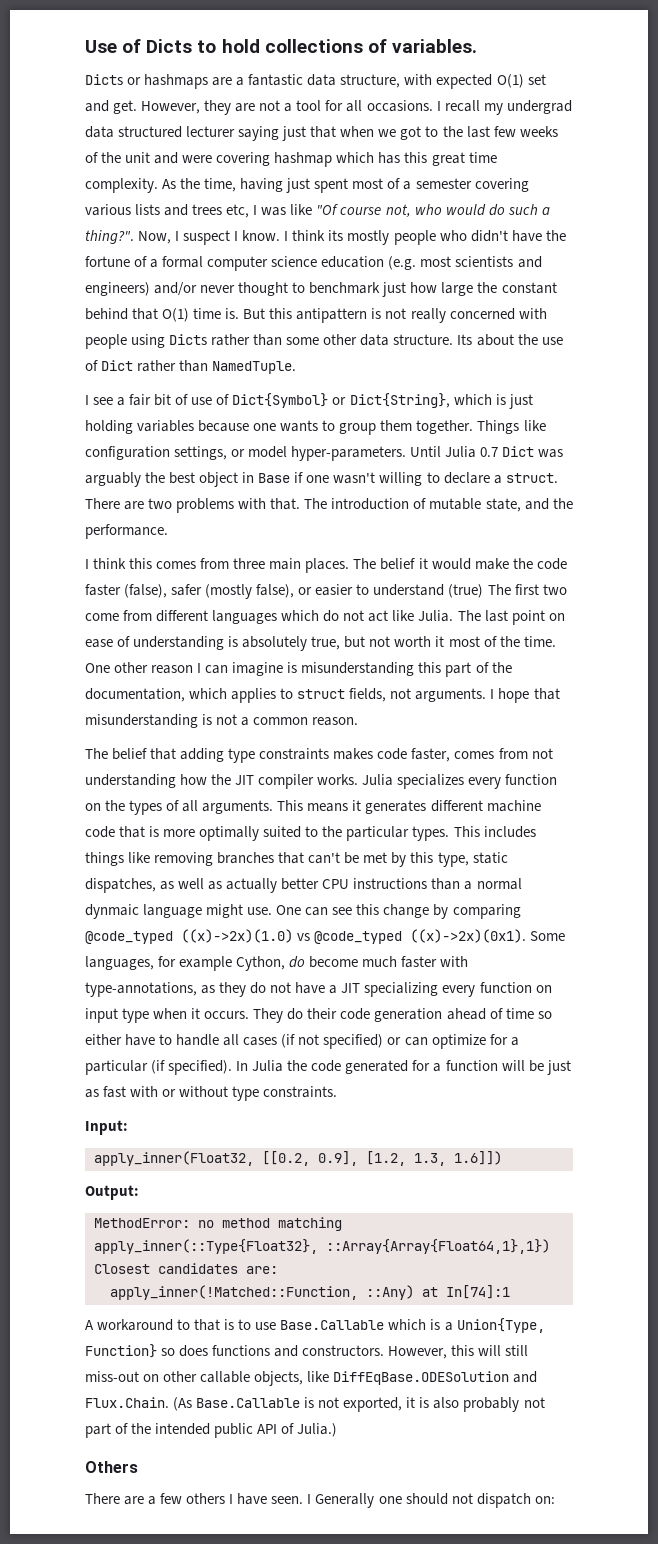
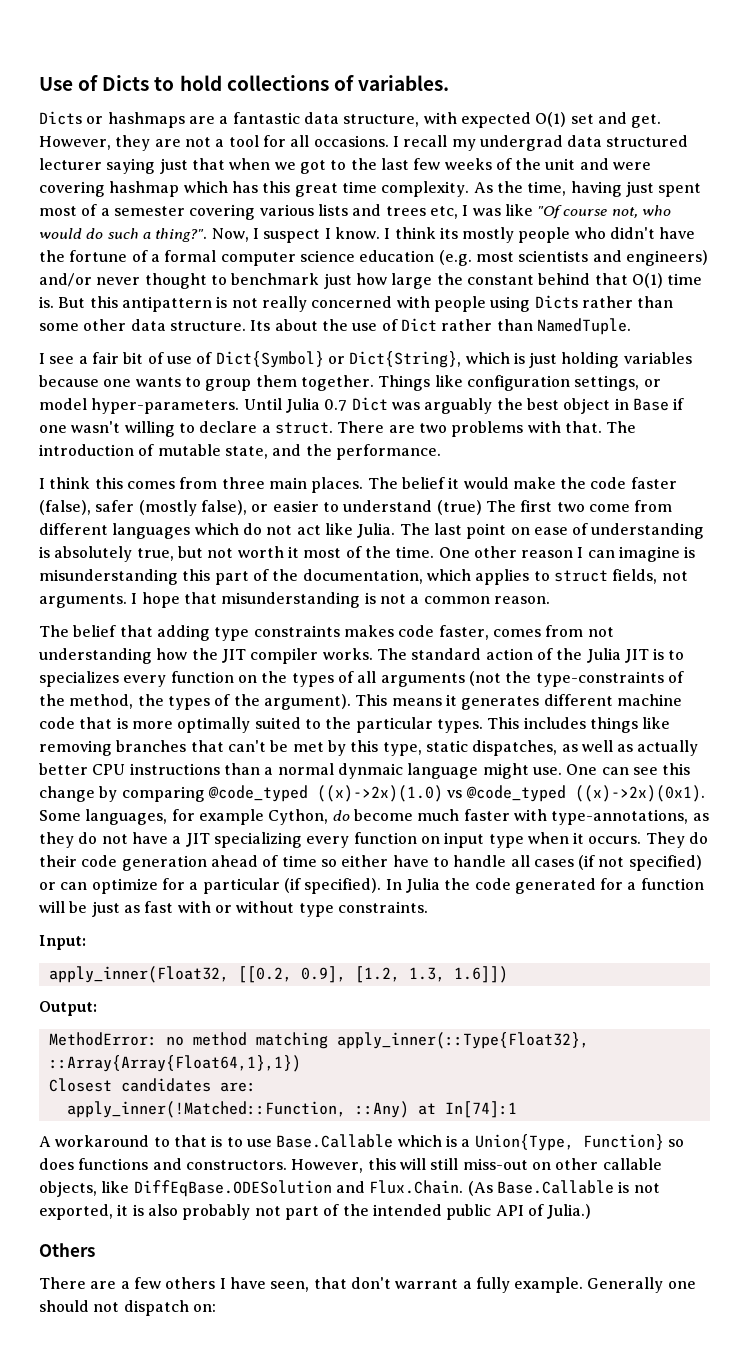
- Julia specializes every function on the types of all arguments.
+ The standard action of the Julia JIT is to specializes every function on the types of all arguments (not the type-constraints of the method, the types of the argument).
- There are a few others I have seen. I Generally one should not dispatch on:
+ There are a few others I have seen, that don't warrant a fully example. Generally one should not dispatch on:

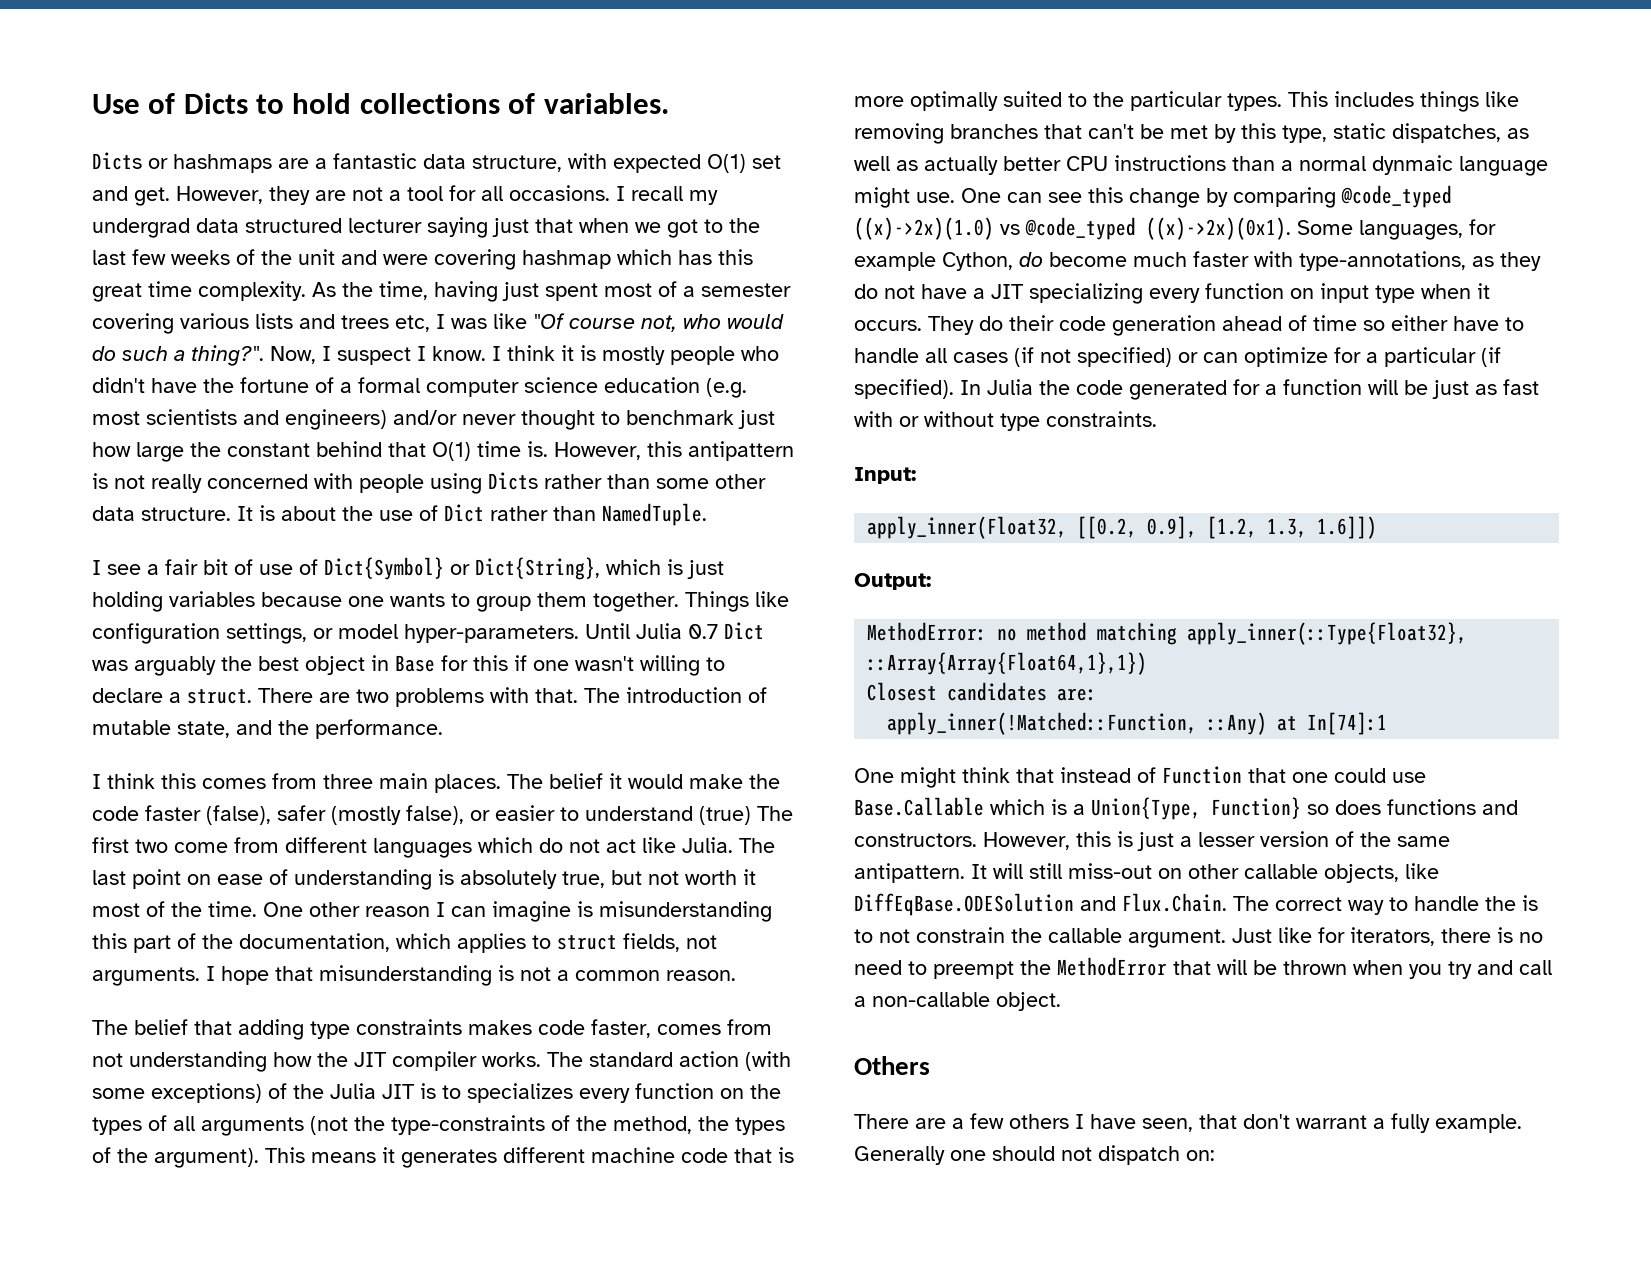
- I think its mostly people who didn't have the fortune of a formal computer science education (e.g. most scientists and engineers) and/or never thought to benchmark just how large the constant behind that O(1) time is.
+ I think it is mostly people who didn't have the fortune of a formal computer science education (e.g. most scientists and engineers) and/or never thought to benchmark just how large the constant behind that O(1) time is.
- But this antipattern is not really concerned with people using Dicts rather than some other data structure.
+ However, this antipattern is not really concerned with people using Dicts rather than some other data structure.
- Its about the use of Dict rather than NamedTuple.
+ It is about the use of Dict rather than NamedTuple.
- Until Julia 0.7 Dict was arguably the best object in Base if one wasn't willing to declare a struct.
+ Until Julia 0.7 Dict was arguably the best object in Base for this if one wasn't willing to declare a struct.
- The standard action of the Julia JIT is to specializes every function on the types of all arguments (not the type-constraints of the method, the types of the argument).
+ The standard action (with some exceptions) of the Julia JIT is to specializes every function on the types of all arguments (not the type-constraints of the method, the types of the argument).
- A workaround to that is to use Base.Callable which is a Union{Type, Function} so does functions and constructors.
+ One might think that instead of Function that one could use Base.Callable which is a Union{Type, Function} so does functions and constructors.
- However, this will still miss-out on other callable objects, like DiffEqBase.ODESolution and Flux.Chain. (As Base.Callable is not exported, it is also probably not part of the intended public API of Julia.)
+ However, this is just a lesser version of the same antipattern. It will still miss-out on other callable objects, like DiffEqBase.ODESolution and Flux.Chain. The correct way to handle the is to not constrain the callable argument. Just like for iterators, there is no need to preempt the MethodError that will be thrown when you try and call a non-callable object.

